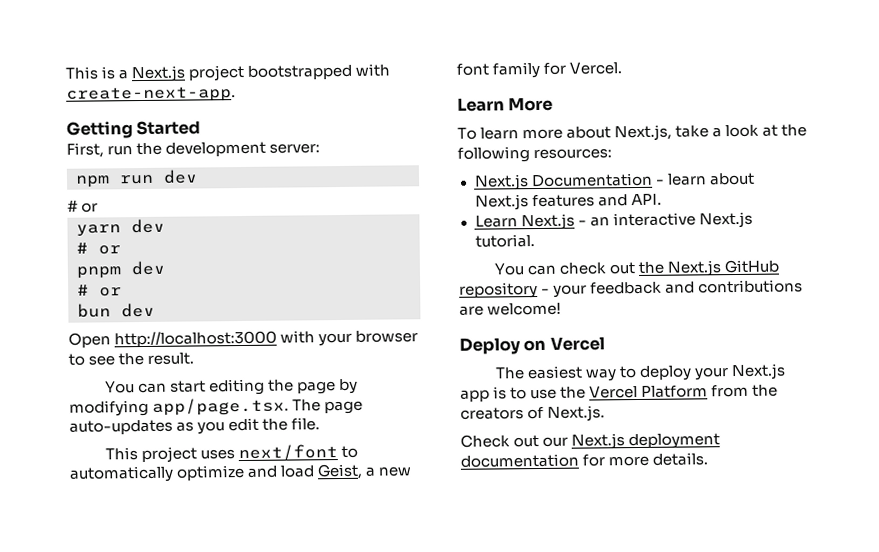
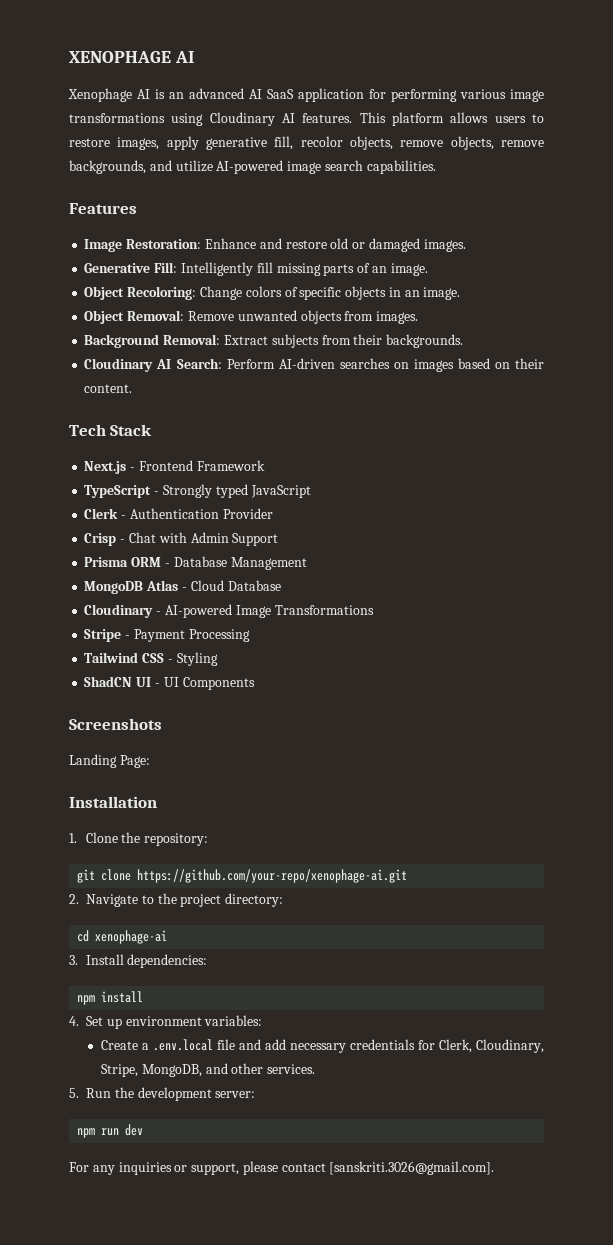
- This is a Next.js project bootstrapped with create-next-app.
- Getting Started
- First, run the development server:
+ XENOPHAGE AI
+ Xenophage AI is an advanced AI SaaS application for performing various image transformations using Cloudinary AI features. This platform allows users to restore images, apply generative fill, recolor objects, remove objects, remove backgrounds, and utilize AI-powered image search capabilities.
+ Features
+ Image Restoration: Enhance and restore old or damaged images.
+ Generative Fill: Intelligently fill missing parts of an image.
+ Object Recoloring: Change colors of specific objects in an image.
+ Object Removal: Remove unwanted objects from images.
+ Background Removal: Extract subjects from their backgrounds.
+ Cloudinary AI Search: Perform AI-driven searches on images based on their content.
+ Tech Stack
+ Next.js - Frontend Framework
+ TypeScript - Strongly typed JavaScript
+ Clerk - Authentication Provider
+ Crisp - Chat with Admin Support
+ Prisma ORM - Database Management
+ MongoDB Atlas - Cloud Database
+ Cloudinary - AI-powered Image Transformations
+ Stripe - Payment Processing
+ Tailwind CSS - Styling
+ ShadCN UI - UI Components
+ Screenshots
+ Landing Page:
+ Installation
+ 1. Clone the repository:
+ git clone https://github.com/your-repo/xenophage-ai.git
+ 2. Navigate to the project directory:
+ cd xenophage-ai
+ 3. Install dependencies:
+ npm install
+ 4. Set up environment variables:
+ Create a .env.local file and add necessary credentials for Clerk, Cloudinary, Stripe, MongoDB, and other services.
+ 5. Run the development server:
  npm run dev
- # or
- yarn dev
- # or
- pnpm dev
- # or
- bun dev
- Open http://localhost:3000 with your browser to see the result.
- You can start editing the page by modifying app/page.tsx. The page auto-updates as you edit the file.
- This project uses next/font to automatically optimize and load Geist, a new font family for Vercel.
- Learn More
- To learn more about Next.js, take a look at the following resources:
- Next.js Documentation - learn about Next.js features and API.
- Learn Next.js - an interactive Next.js tutorial.
- You can check out the Next.js GitHub repository - your feedback and contributions are welcome!
- Deploy on Vercel
- The easiest way to deploy your Next.js app is to use the Vercel Platform from the creators of Next.js.
- Check out our Next.js deployment documentation for more details.
+ For any inquiries or support, please contact [sanskriti.3026@gmail.com].

